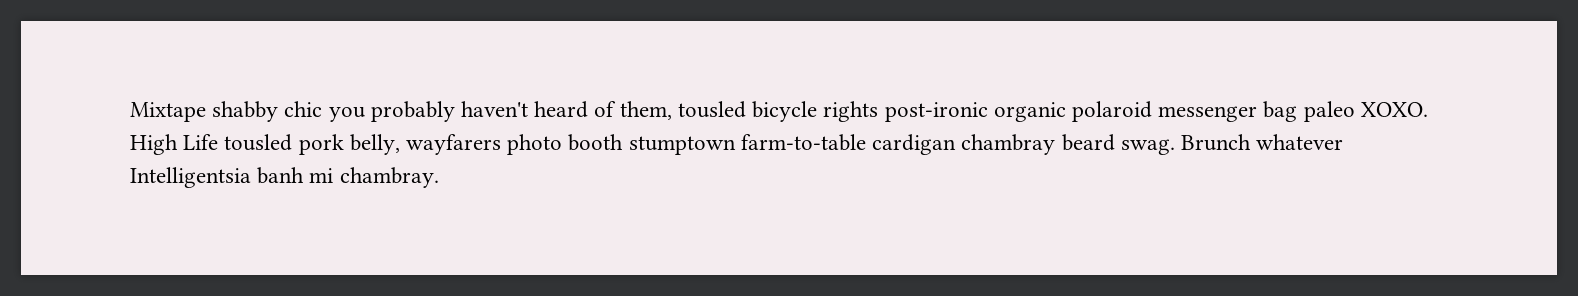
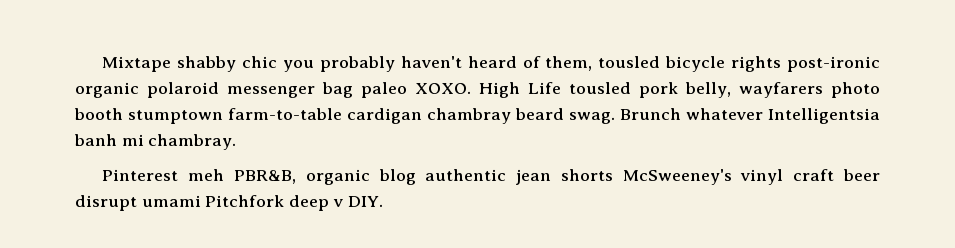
+ Pinterest meh PBR&B, organic blog authentic jean shorts McSweeney's vinyl craft beer disrupt umami Pitchfork deep v DIY.

